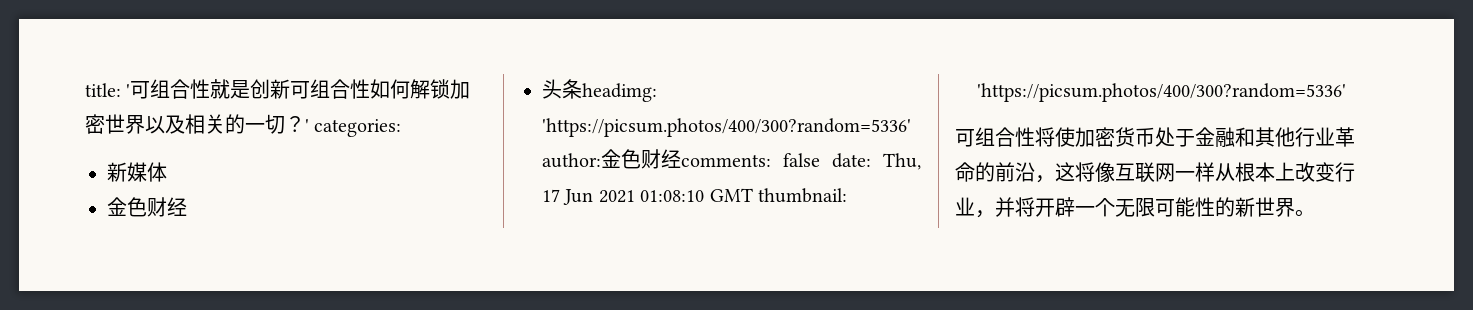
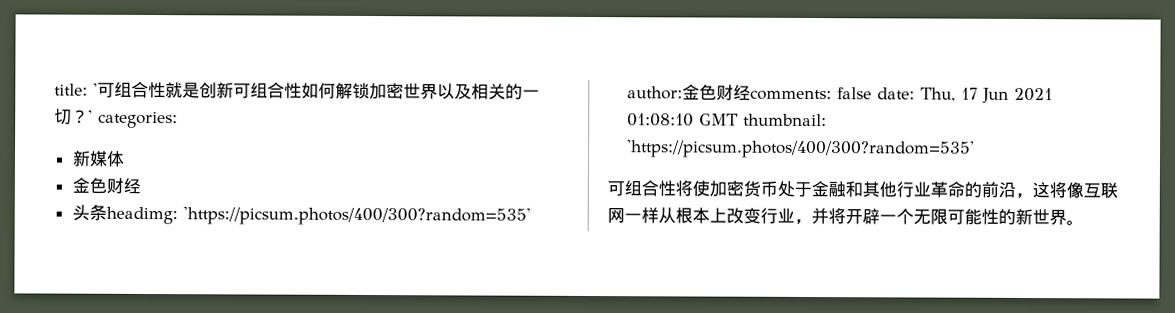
- 头条headimg: 'https://picsum.photos/400/300?random=5336' author:金色财经comments: false date: Thu, 17 Jun 2021 01:08:10 GMT thumbnail: 'https://picsum.photos/400/300?random=5336'
+ 头条headimg: 'https://picsum.photos/400/300?random=535' author:金色财经comments: false date: Thu, 17 Jun 2021 01:08:10 GMT thumbnail: 'https://picsum.photos/400/300?random=535'

